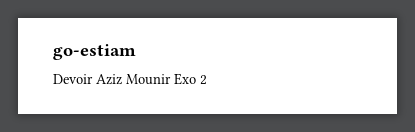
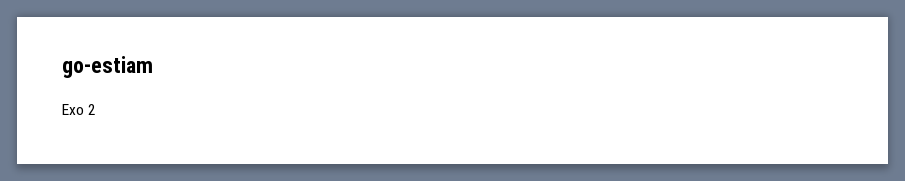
- Devoir Aziz Mounir Exo 2
+ Exo 2

